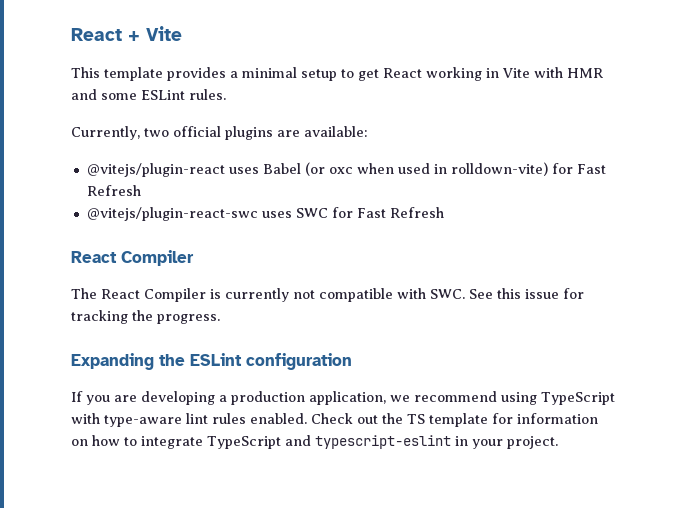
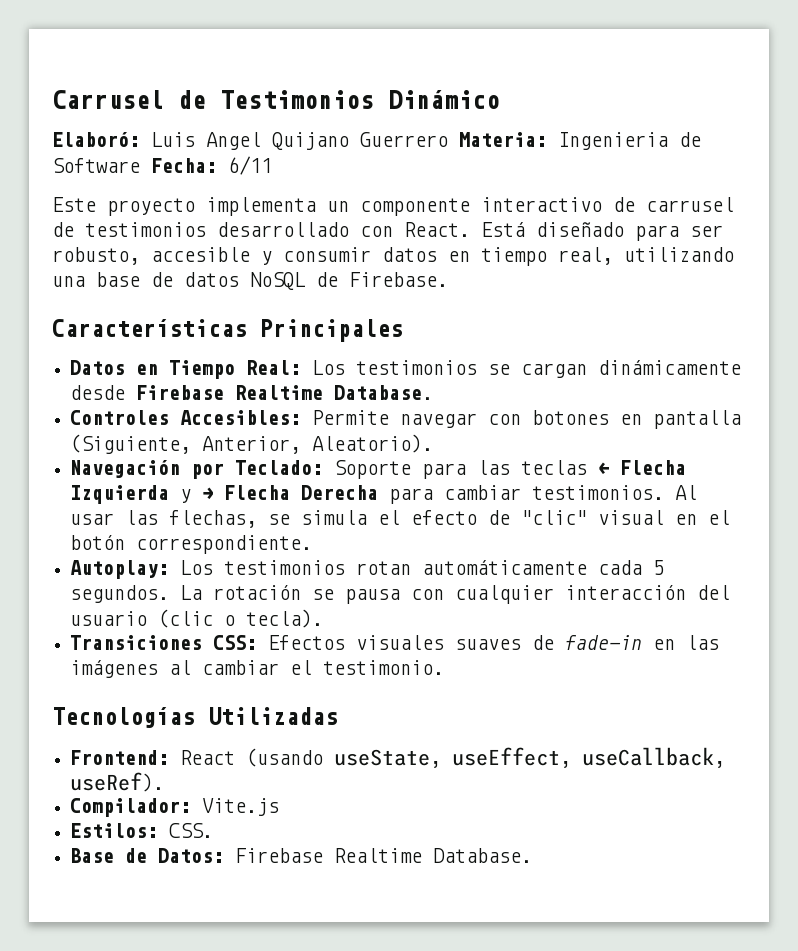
- React + Vite
- This template provides a minimal setup to get React working in Vite with HMR and some ESLint rules.
- Currently, two official plugins are available:
- @vitejs/plugin-react uses Babel (or oxc when used in rolldown-vite) for Fast Refresh
- @vitejs/plugin-react-swc uses SWC for Fast Refresh
- React Compiler
- The React Compiler is currently not compatible with SWC. See this issue for tracking the progress.
- Expanding the ESLint configuration
- If you are developing a production application, we recommend using TypeScript with type-aware lint rules enabled. Check out the TS template for information on how to integrate TypeScript and typescript-eslint in your project.
+ Carrusel de Testimonios Dinámico
+ Elaboró: Luis Angel Quijano Guerrero Materia: Ingenieria de Software Fecha: 6/11
+ Este proyecto implementa un componente interactivo de carrusel de testimonios desarrollado con React. Está diseñado para ser robusto, accesible y consumir datos en tiempo real, utilizando una base de datos NoSQL de Firebase.
+ Características Principales
+ Datos en Tiempo Real: Los testimonios se cargan dinámicamente desde Firebase Realtime Database.
+ Controles Accesibles: Permite navegar con botones en pantalla (Siguiente, Anterior, Aleatorio).
+ Navegación por Teclado: Soporte para las teclas ← Flecha Izquierda y → Flecha Derecha para cambiar testimonios. Al usar las flechas, se simula el efecto de "clic" visual en el botón correspondiente.
+ Autoplay: Los testimonios rotan automáticamente cada 5 segundos. La rotación se pausa con cualquier interacción del usuario (clic o tecla).
+ Transiciones CSS: Efectos visuales suaves de fade-in en las imágenes al cambiar el testimonio.
+ Tecnologías Utilizadas
+ Frontend: React (usando useState, useEffect, useCallback, useRef).
+ Compilador: Vite.js
+ Estilos: CSS.
+ Base de Datos: Firebase Realtime Database.

